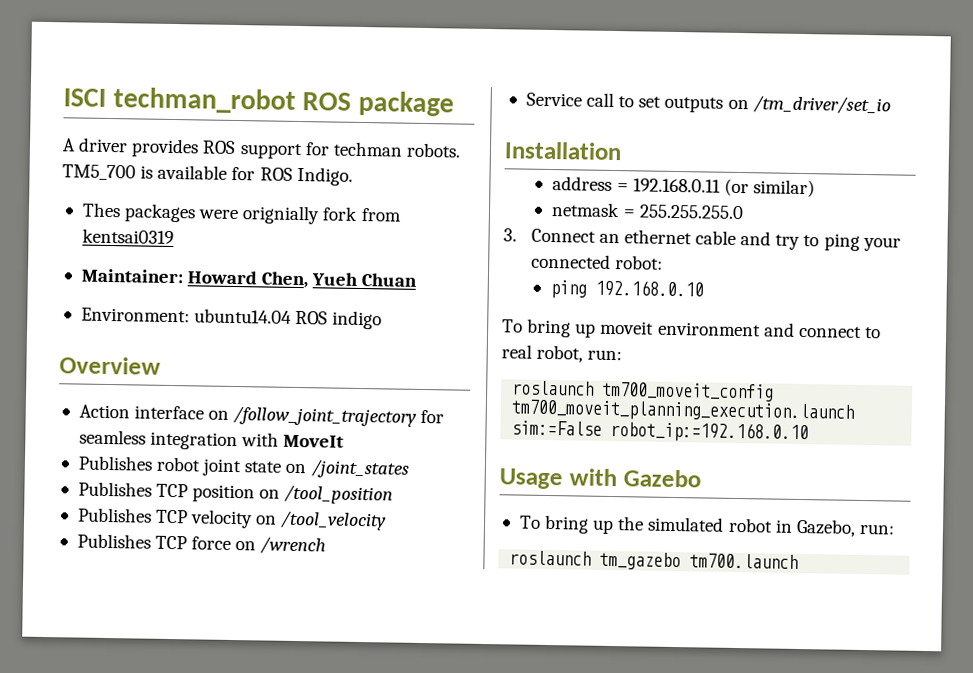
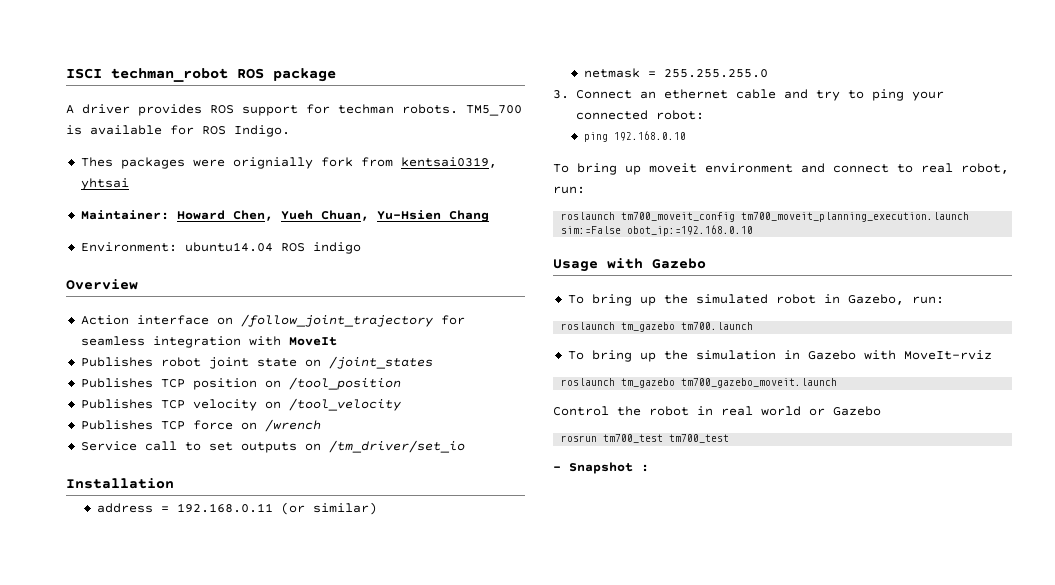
- Thes packages were orignially fork from kentsai0319
+ Thes packages were orignially fork from kentsai0319, yhtsai
- Maintainer: Howard Chen, Yueh Chuan
+ Maintainer: Howard Chen, Yueh Chuan, Yu-Hsien Chang
- roslaunch tm700_moveit_config tm700_moveit_planning_execution.launch sim:=False robot_ip:=192.168.0.10
+ roslaunch tm700_moveit_config tm700_moveit_planning_execution.launch sim:=False obot_ip:=192.168.0.10
+ To bring up the simulation in Gazebo with MoveIt-rviz
+ roslaunch tm_gazebo tm700_gazebo_moveit.launch
+ Control the robot in real world or Gazebo
+ rosrun tm700_test tm700_test
+ - Snapshot :

